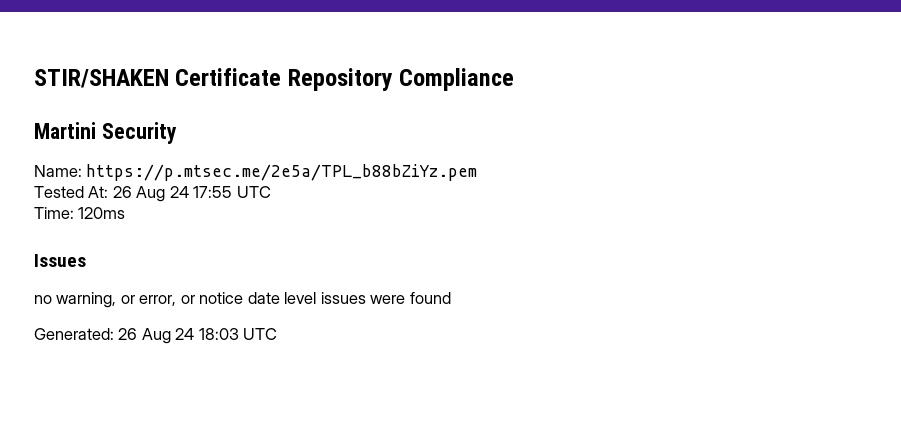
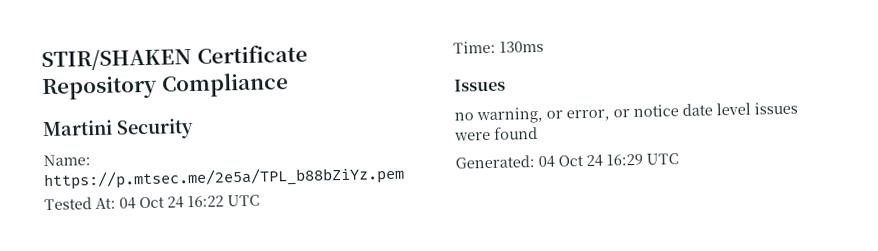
- Tested At: 26 Aug 24 17:55 UTC
+ Tested At: 04 Oct 24 16:22 UTC
- Time: 120ms
+ Time: 130ms
- Generated: 26 Aug 24 18:03 UTC
+ Generated: 04 Oct 24 16:29 UTC

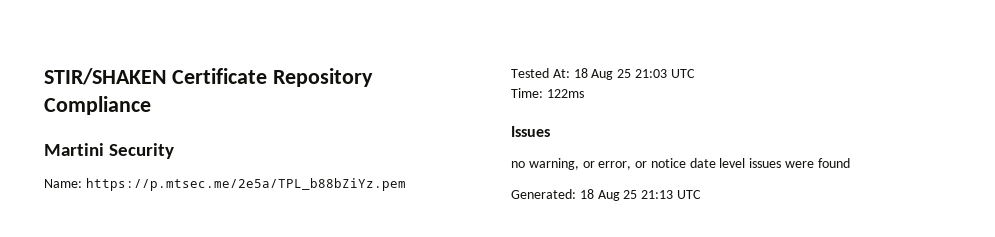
- Tested At: 04 Oct 24 16:22 UTC
+ Tested At: 18 Aug 25 21:03 UTC
- Time: 130ms
+ Time: 122ms
- Generated: 04 Oct 24 16:29 UTC
+ Generated: 18 Aug 25 21:13 UTC

